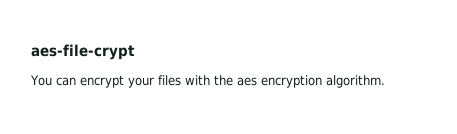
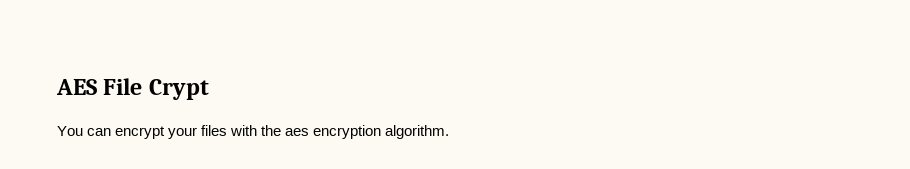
- aes-file-crypt
+ AES File Crypt

